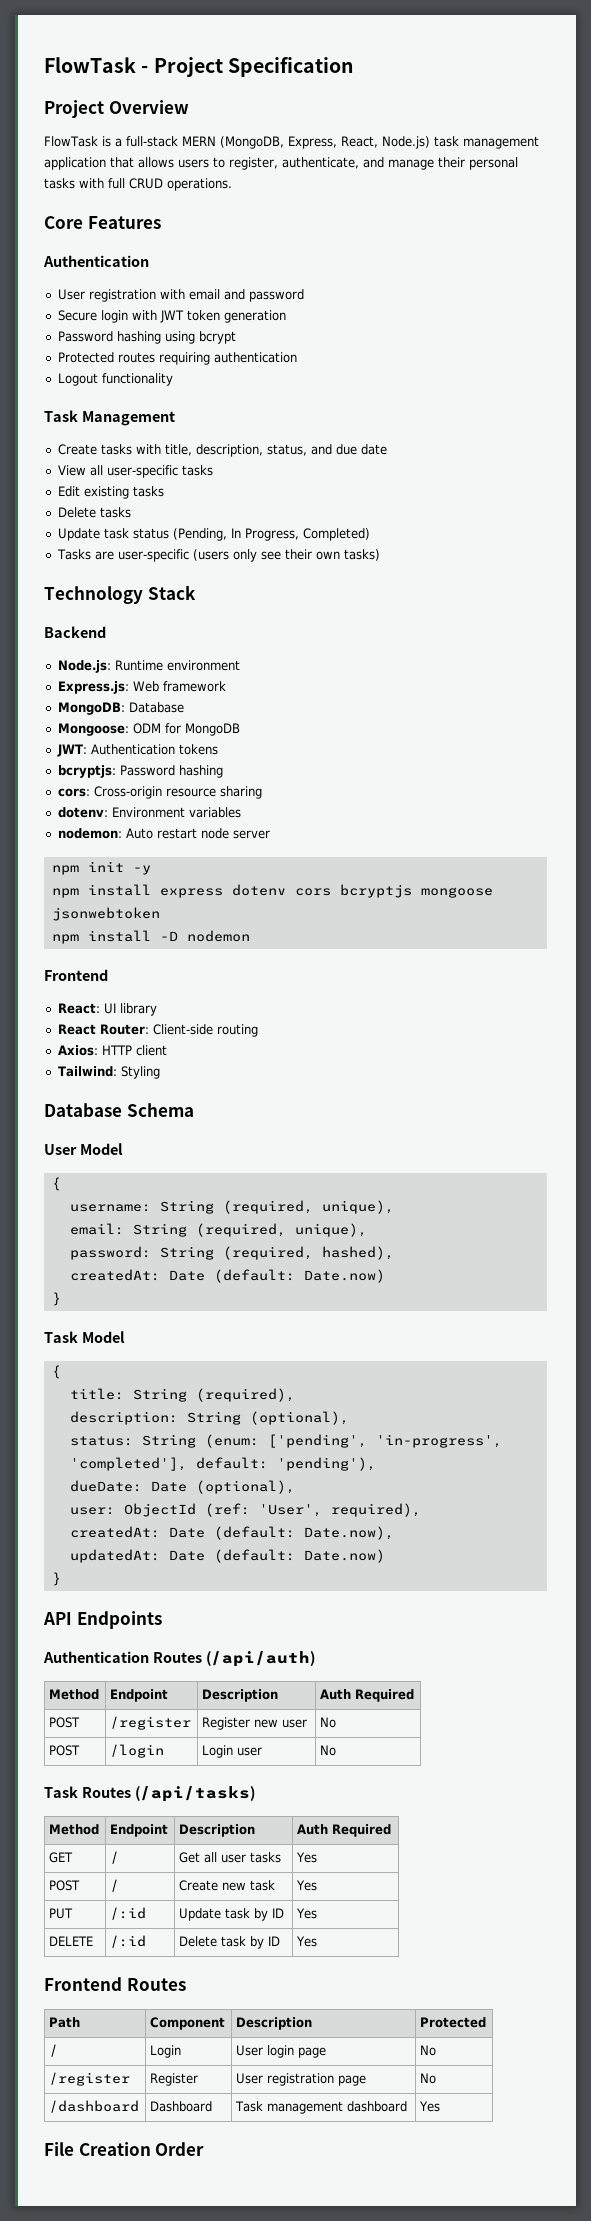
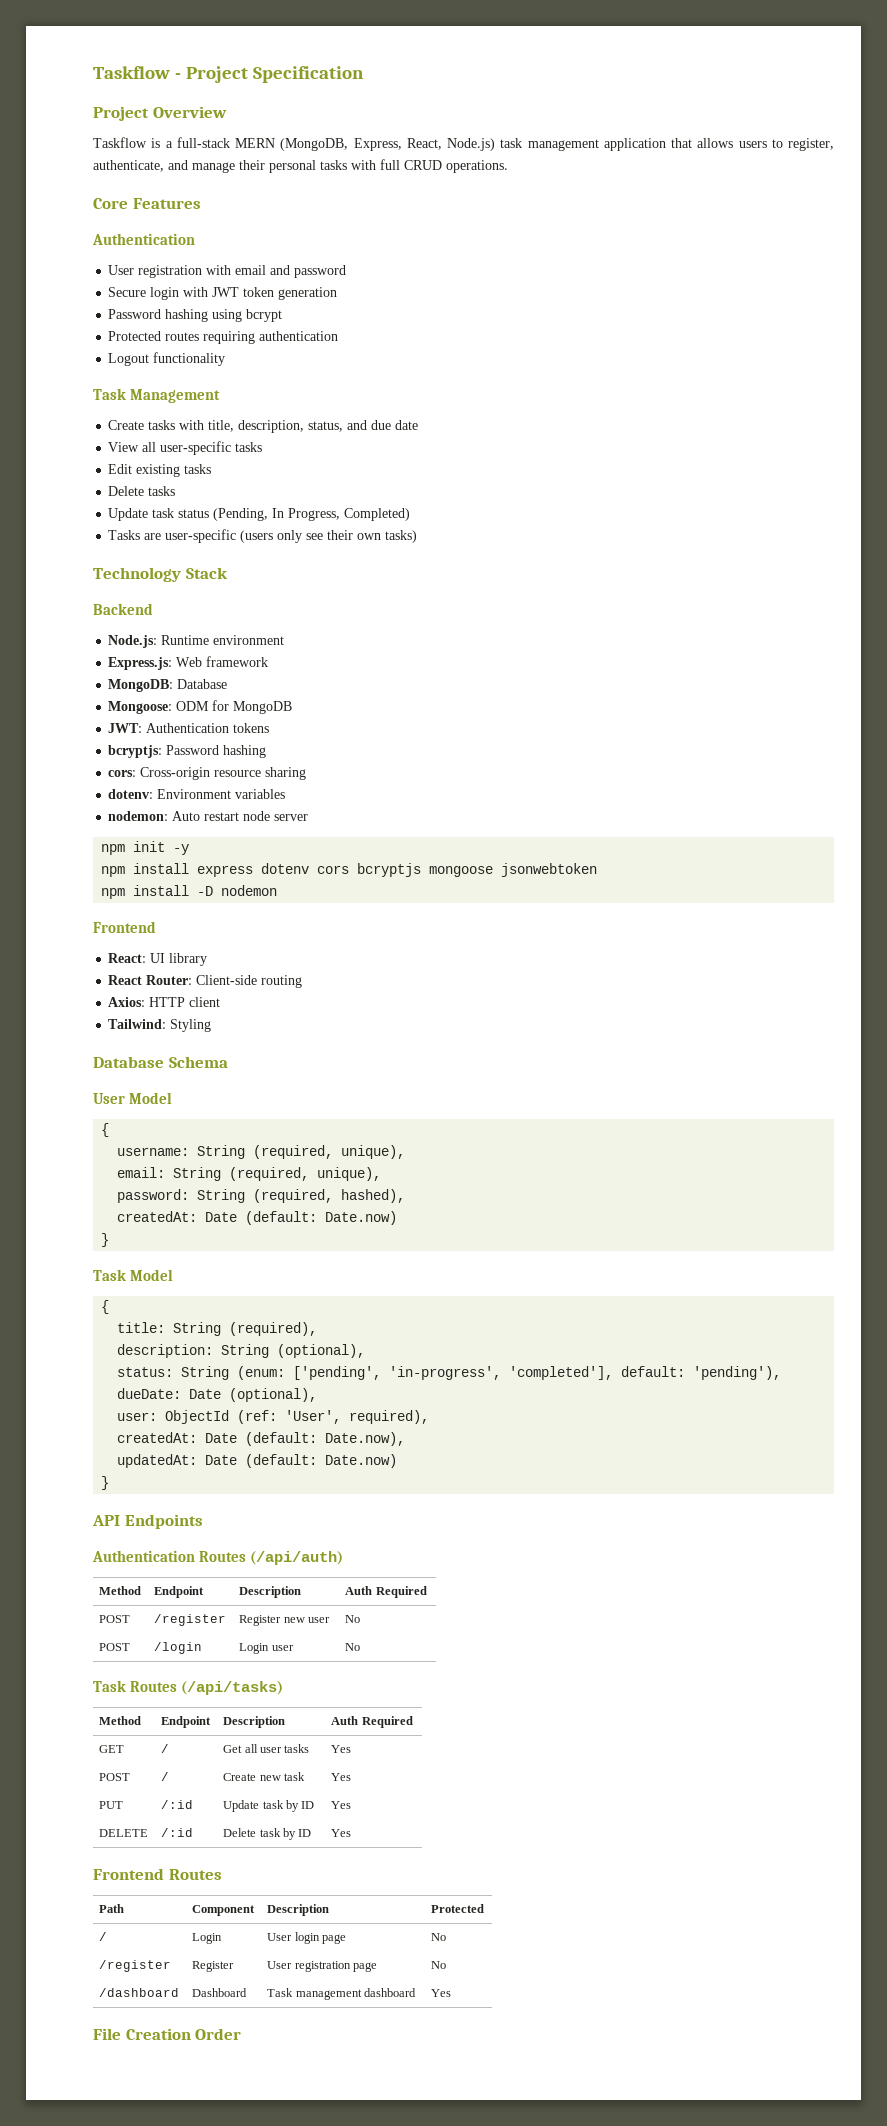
- FlowTask - Project Specification
+ Taskflow - Project Specification
- FlowTask is a full-stack MERN (MongoDB, Express, React, Node.js) task management application that allows users to register, authenticate, and manage their personal tasks with full CRUD operations.
+ Taskflow is a full-stack MERN (MongoDB, Express, React, Node.js) task management application that allows users to register, authenticate, and manage their personal tasks with full CRUD operations.

